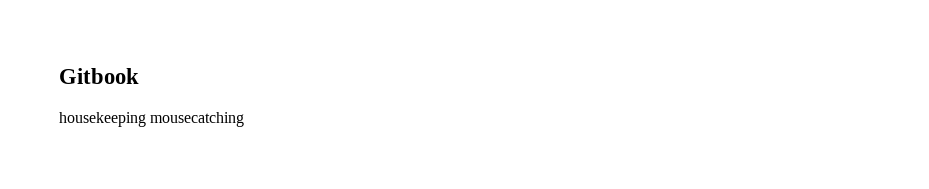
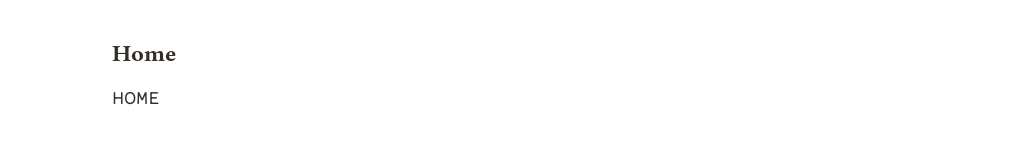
- Gitbook
- housekeeping mousecatching
+ Home
+ HOME

